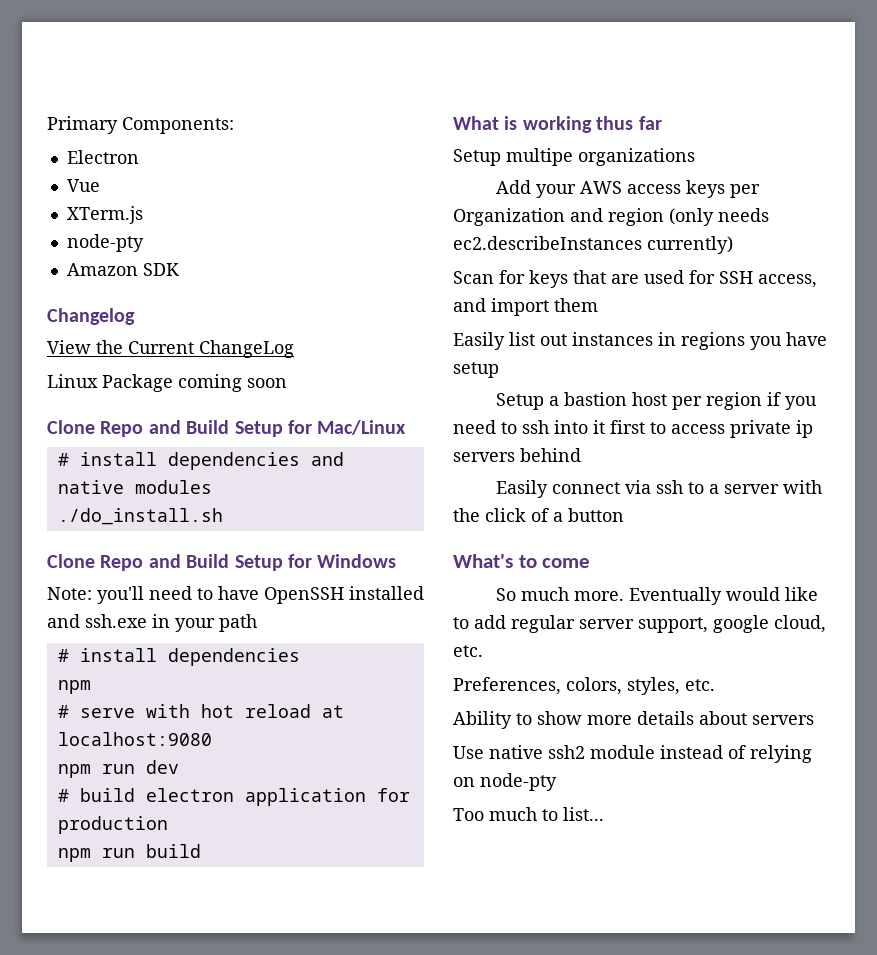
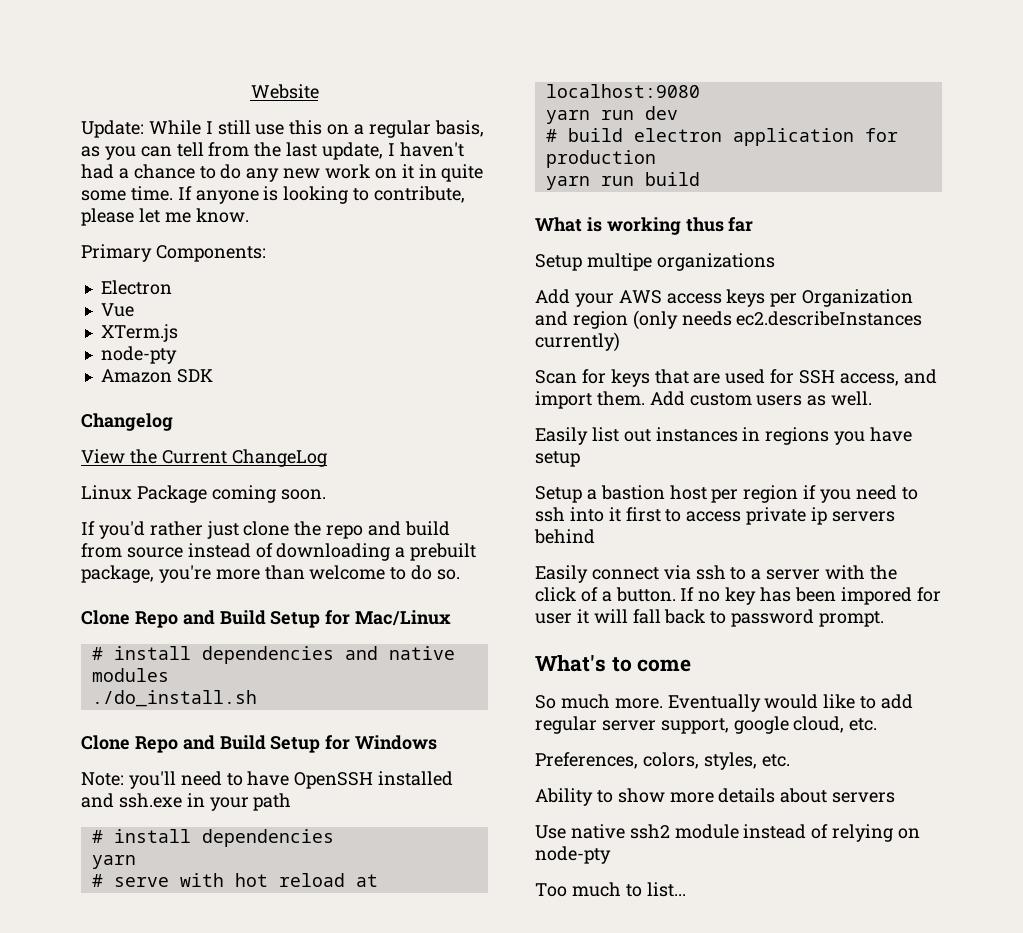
+ Website
+ Update: While I still use this on a regular basis, as you can tell from the last update, I haven't had a chance to do any new work on it in quite some time. If anyone is looking to contribute, please let me know.
- Linux Package coming soon
+ Linux Package coming soon.
+ If you'd rather just clone the repo and build from source instead of downloading a prebuilt package, you're more than welcome to do so.
  Note: you'll need to have OpenSSH installed and ssh.exe in your path
  # install dependencies
- npm
+ yarn
- npm run dev
+ yarn run dev
- npm run build
+ yarn run build
- Scan for keys that are used for SSH access, and import them
+ Scan for keys that are used for SSH access, and import them. Add custom users as well.
- Easily connect via ssh to a server with the click of a button
+ Easily connect via ssh to a server with the click of a button. If no key has been impored for user it will fall back to password prompt.

